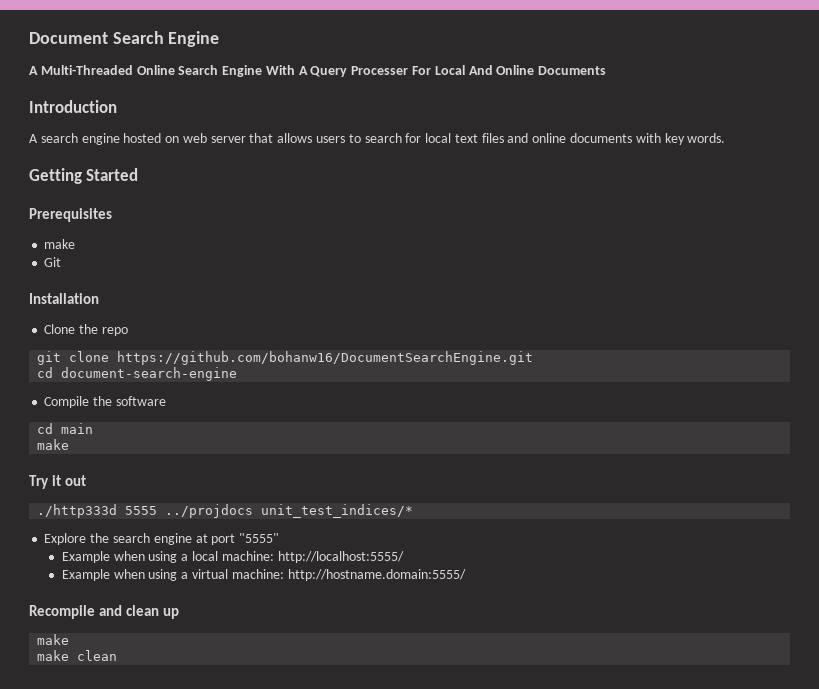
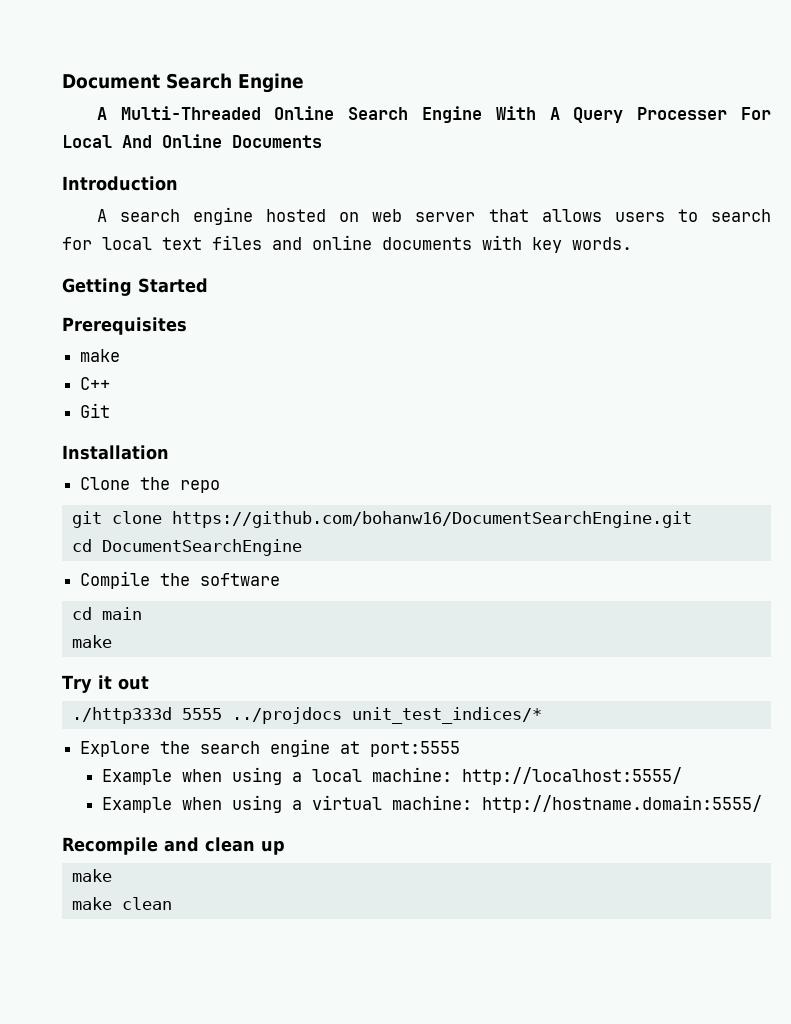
+ C++
- cd document-search-engine
+ cd DocumentSearchEngine
- Explore the search engine at port "5555"
+ Explore the search engine at port:5555

